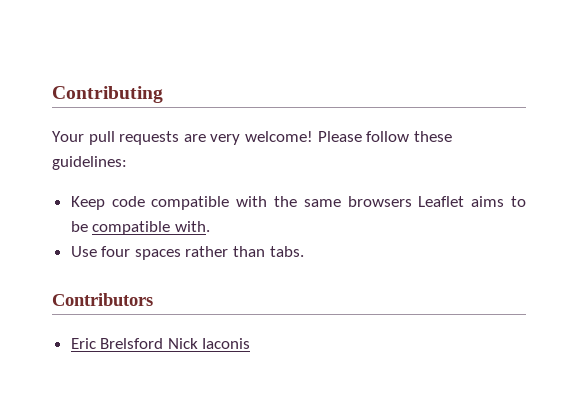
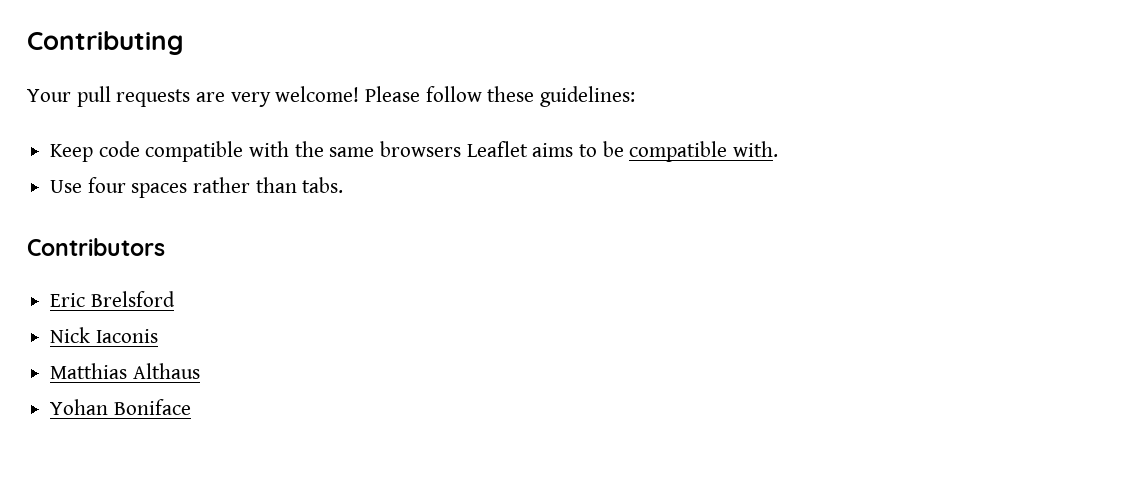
- Eric Brelsford Nick Iaconis
+ Eric Brelsford
+ Nick Iaconis
+ Matthias Althaus
+ Yohan Boniface

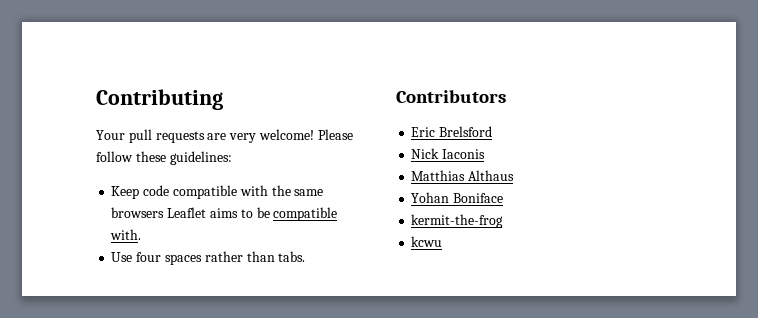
+ kermit-the-frog
+ kcwu

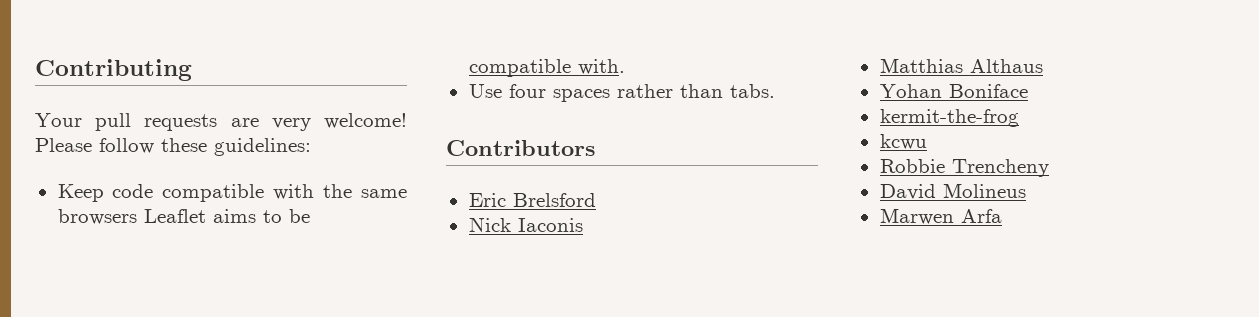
+ Robbie Trencheny
+ David Molineus
+ Marwen Arfa

